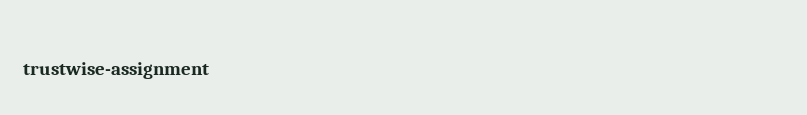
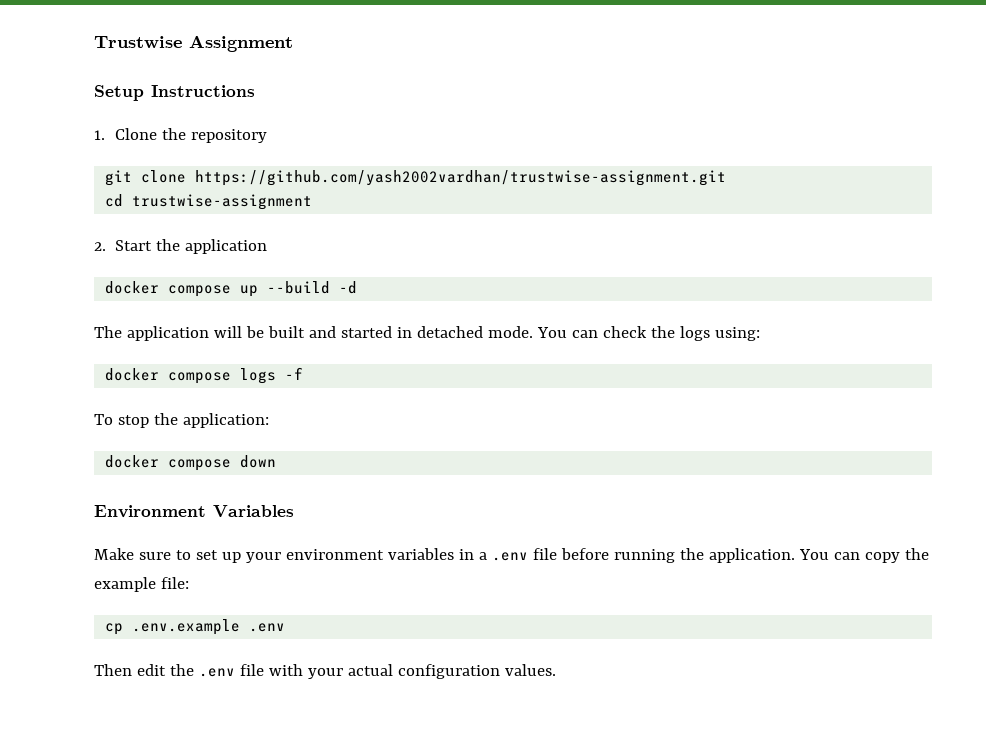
- trustwise-assignment
+ Trustwise Assignment
+ Setup Instructions
+ 1. Clone the repository
+ git clone https://github.com/yash2002vardhan/trustwise-assignment.git
+ cd trustwise-assignment
+ 2. Start the application
+ docker compose up --build -d
+ The application will be built and started in detached mode. You can check the logs using:
+ docker compose logs -f
+ To stop the application:
+ docker compose down
+ Environment Variables
+ Make sure to set up your environment variables in a .env file before running the application. You can copy the example file:
+ cp .env.example .env
+ Then edit the .env file with your actual configuration values.

